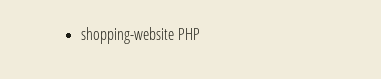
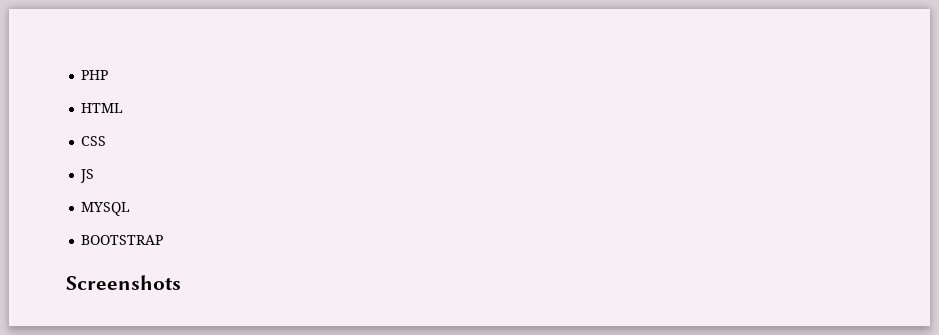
- shopping-website PHP
+ PHP
+ HTML
+ CSS
+ JS
+ MYSQL
+ BOOTSTRAP
+ Screenshots

